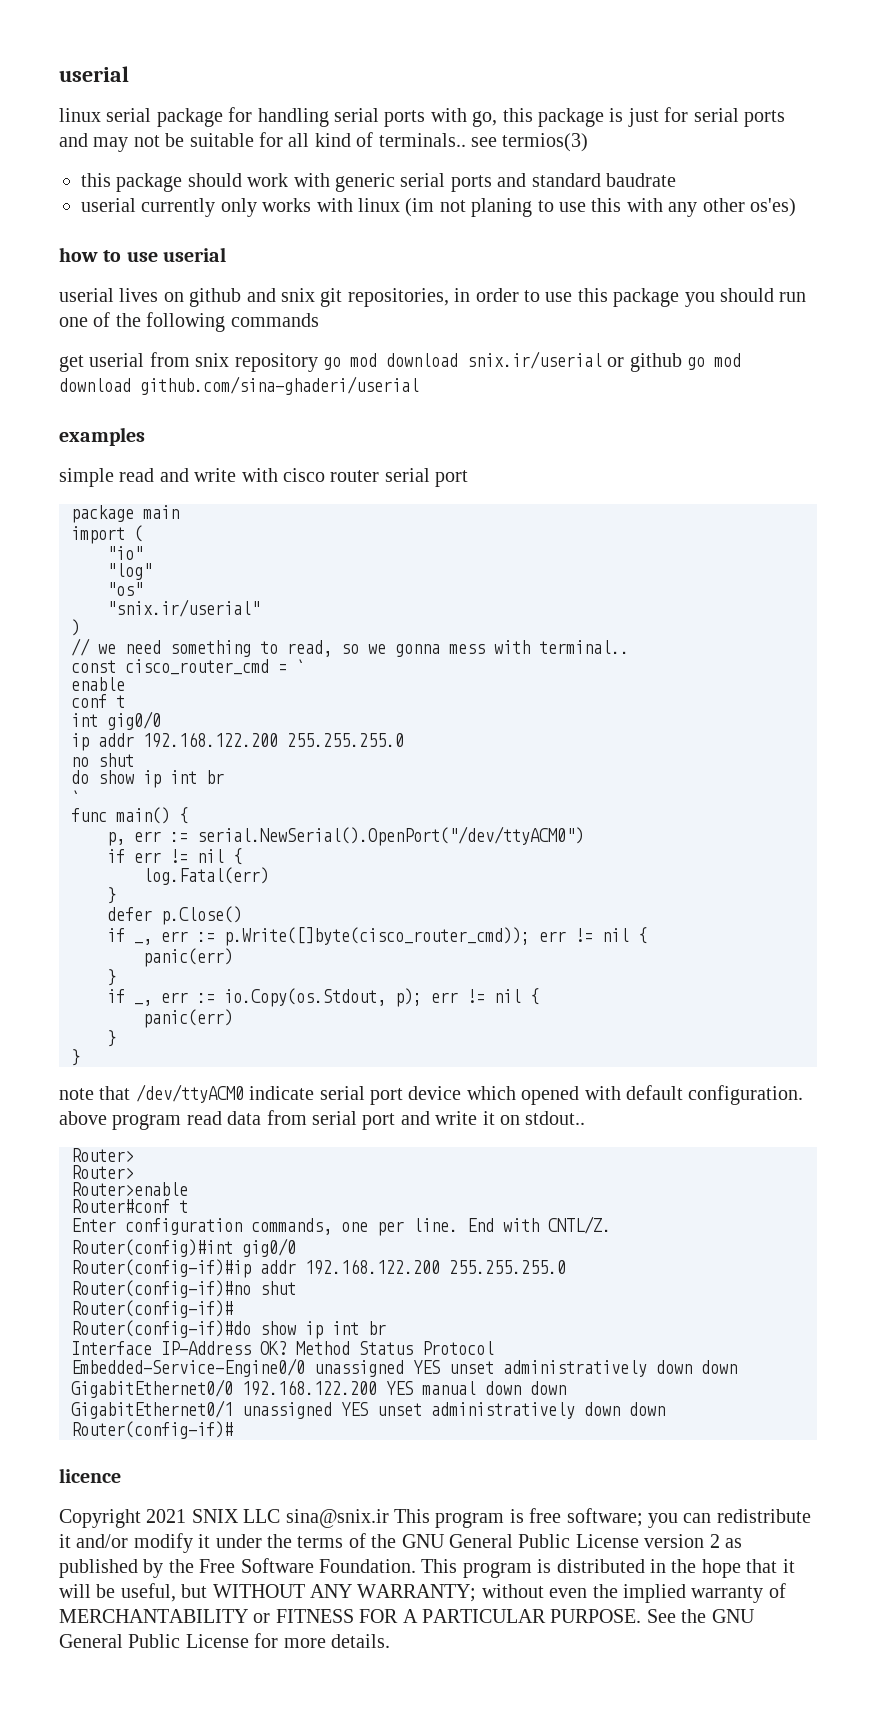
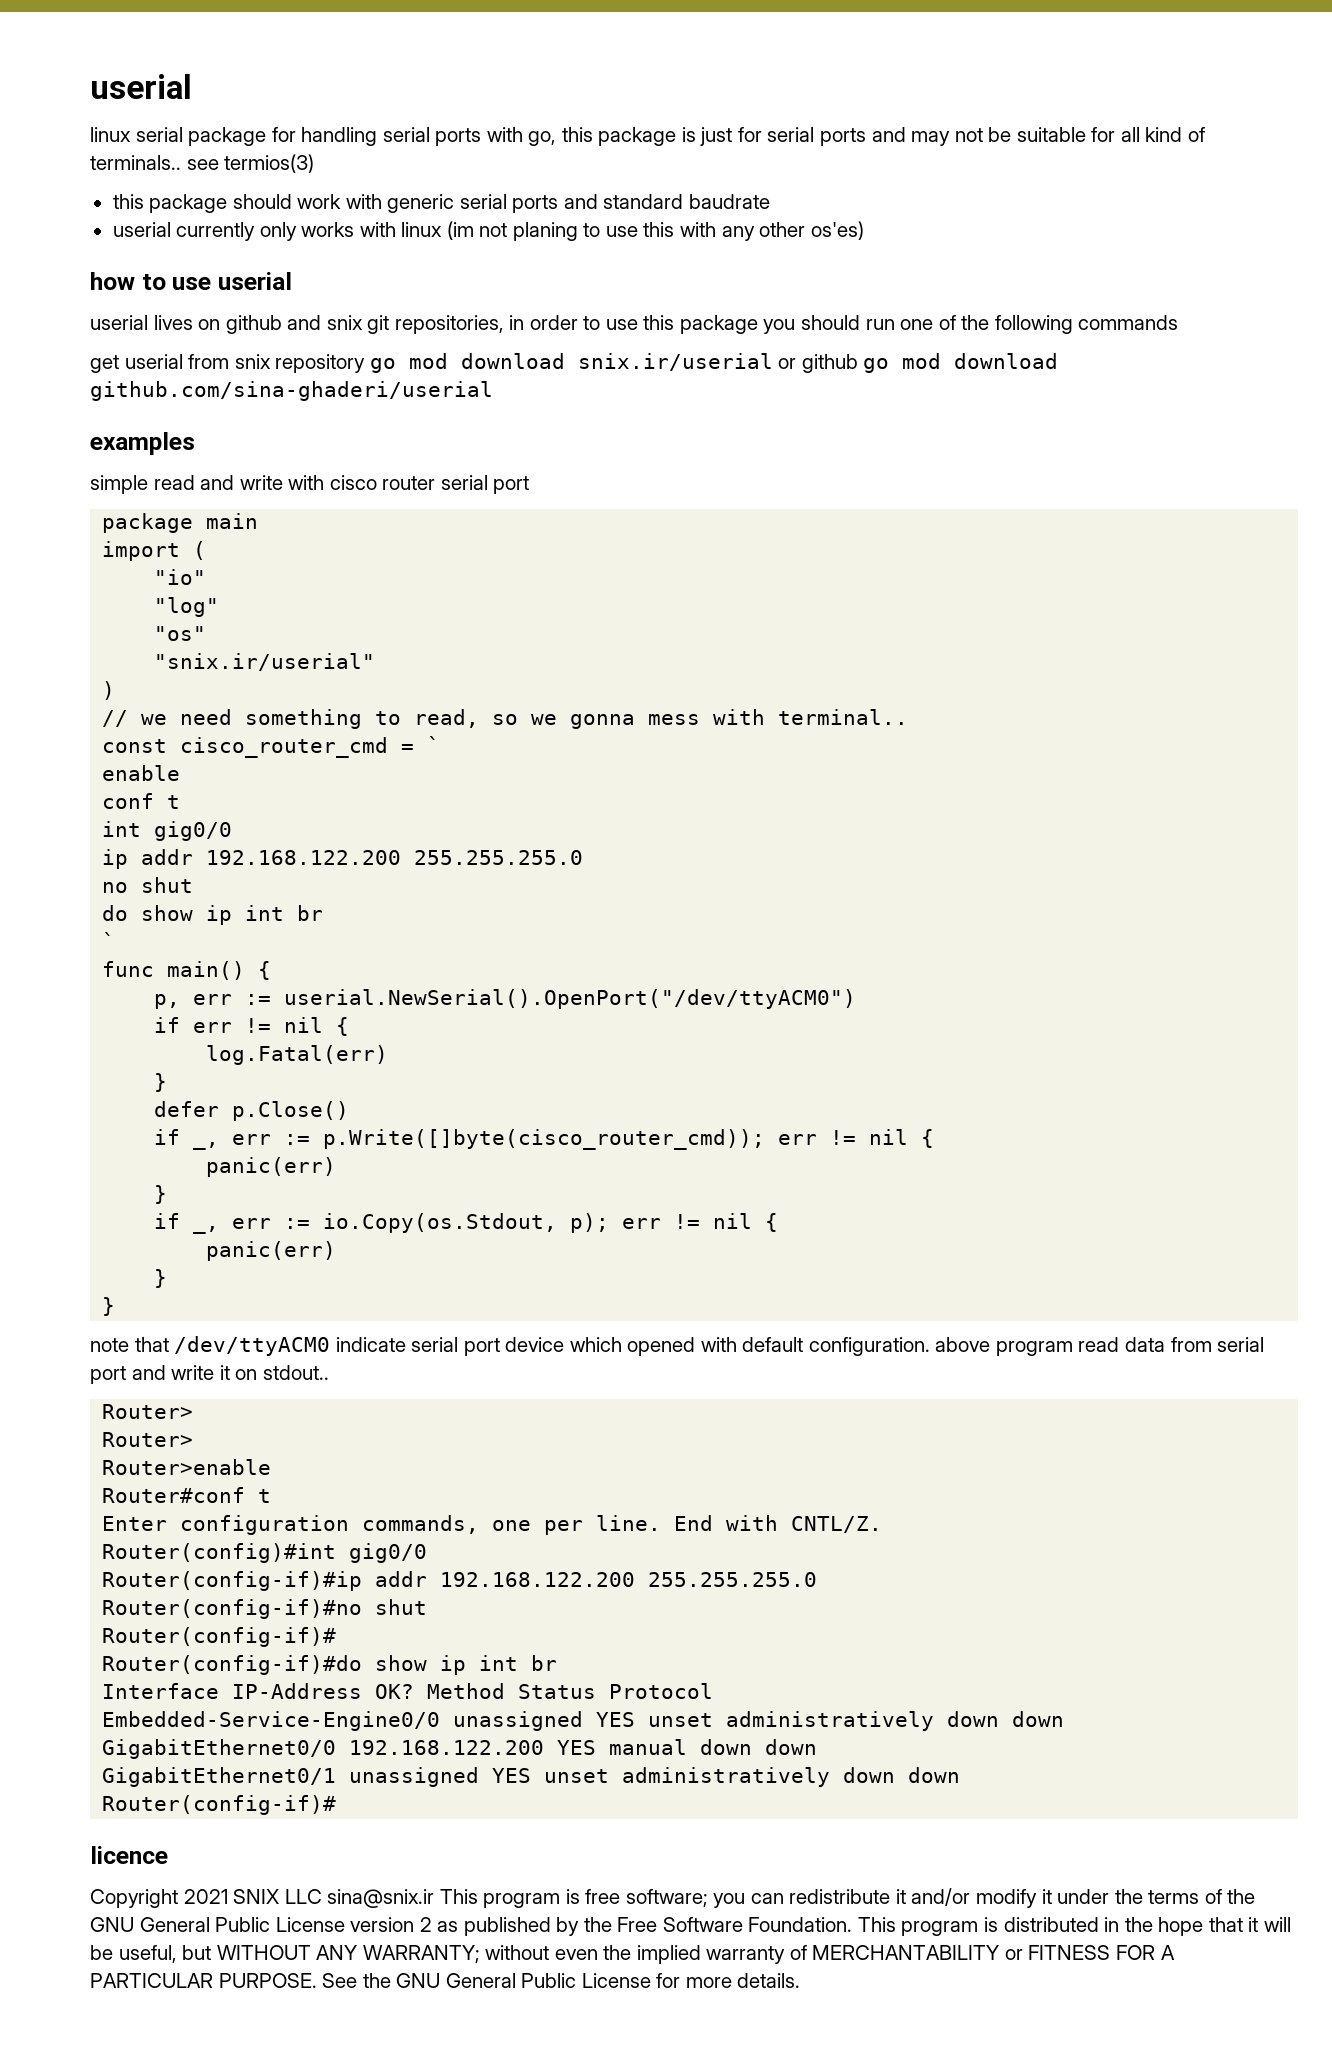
- p, err := serial.NewSerial().OpenPort("/dev/ttyACM0")
+ p, err := userial.NewSerial().OpenPort("/dev/ttyACM0")

